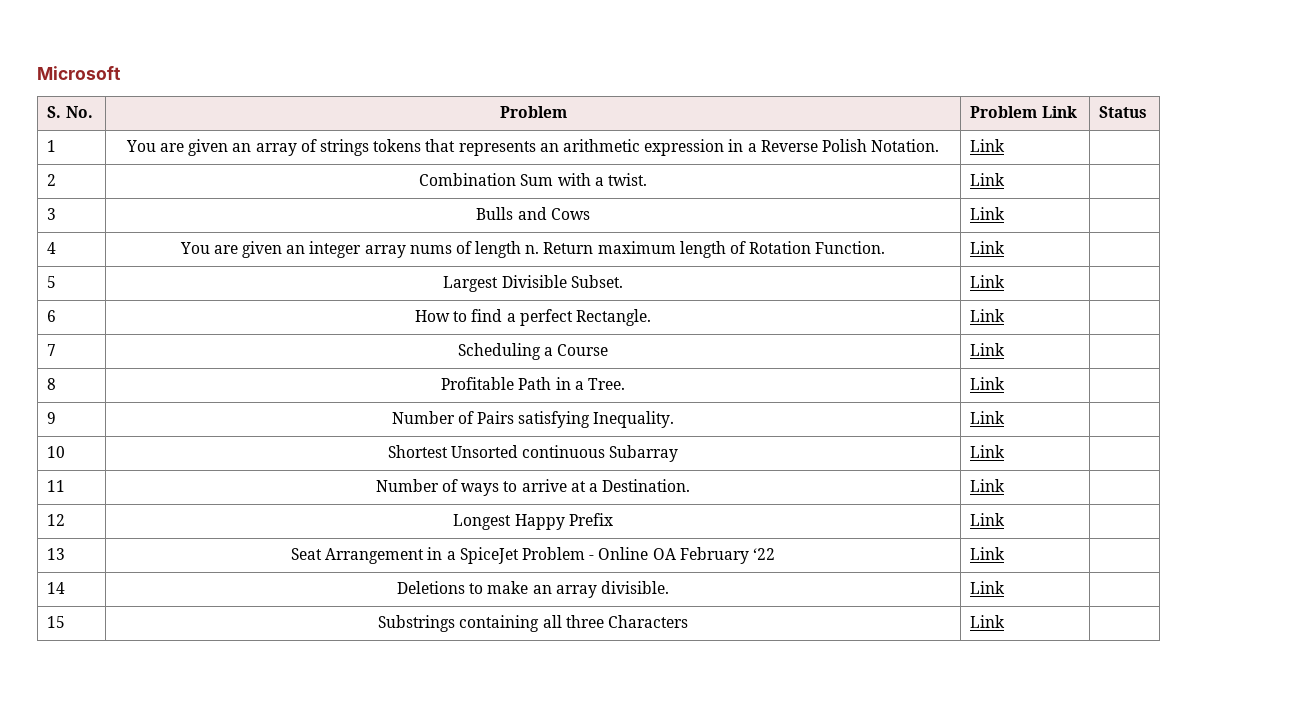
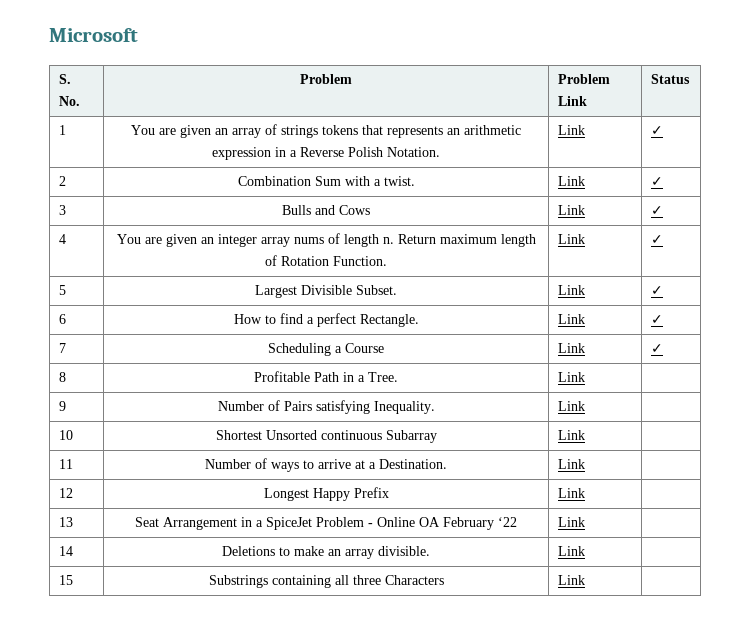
- 1 | You are given an array of strings tokens that represents an arithmetic expression in a Reverse Polish Notation. | Link |
+ 1 | You are given an array of strings tokens that represents an arithmetic expression in a Reverse Polish Notation. | Link | ✓
- 2 | Combination Sum with a twist. | Link |
+ 2 | Combination Sum with a twist. | Link | ✓
- 3 | Bulls and Cows | Link |
+ 3 | Bulls and Cows | Link | ✓
- 4 | You are given an integer array nums of length n. Return maximum length of Rotation Function. | Link |
+ 4 | You are given an integer array nums of length n. Return maximum length of Rotation Function. | Link | ✓
- 5 | Largest Divisible Subset. | Link |
+ 5 | Largest Divisible Subset. | Link | ✓
- 6 | How to find a perfect Rectangle. | Link |
+ 6 | How to find a perfect Rectangle. | Link | ✓
- 7 | Scheduling a Course | Link |
+ 7 | Scheduling a Course | Link | ✓

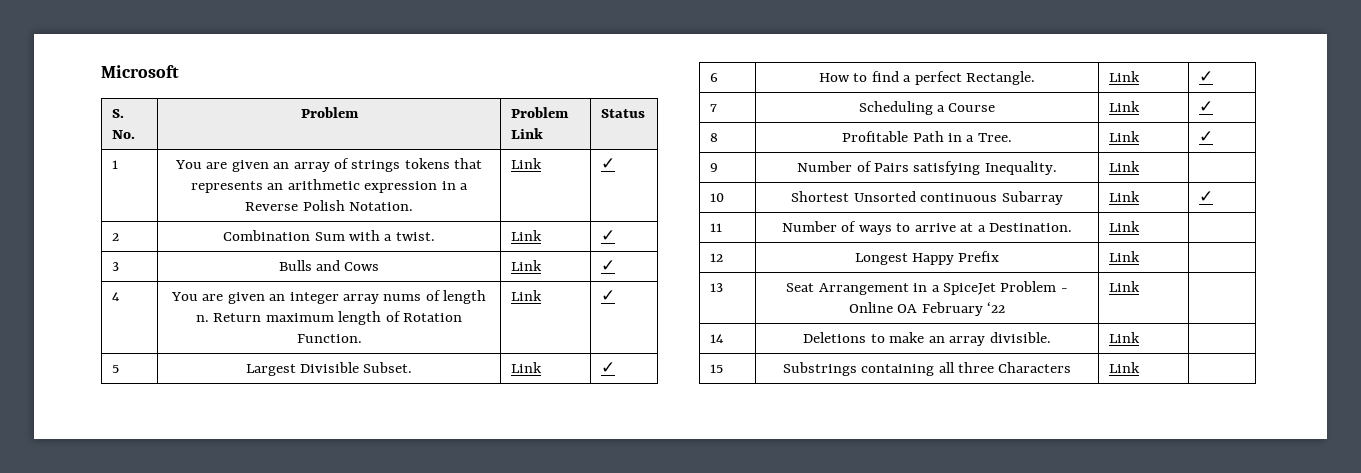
- 8 | Profitable Path in a Tree. | Link |
+ 8 | Profitable Path in a Tree. | Link | ✓
- 10 | Shortest Unsorted continuous Subarray | Link |
+ 10 | Shortest Unsorted continuous Subarray | Link | ✓

